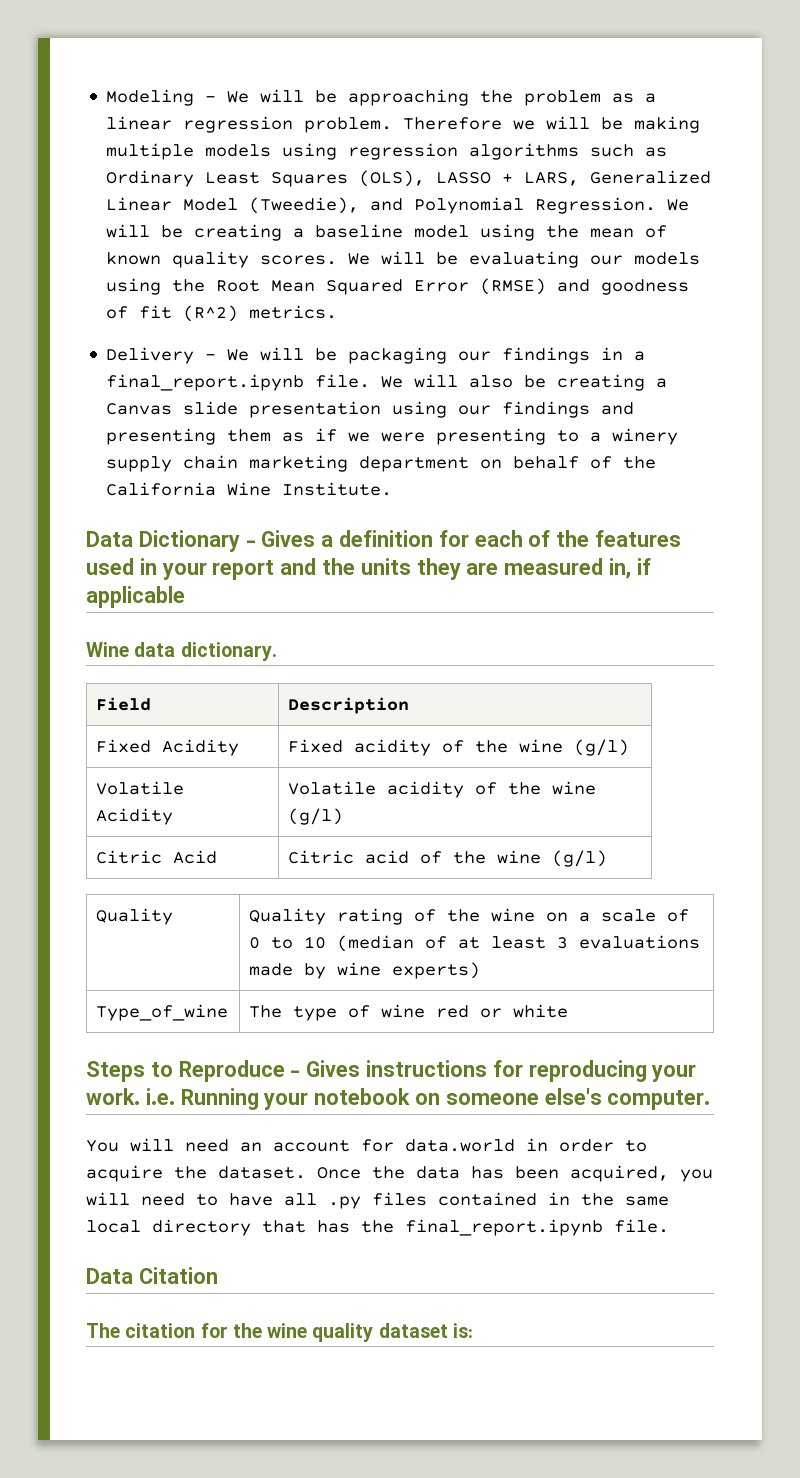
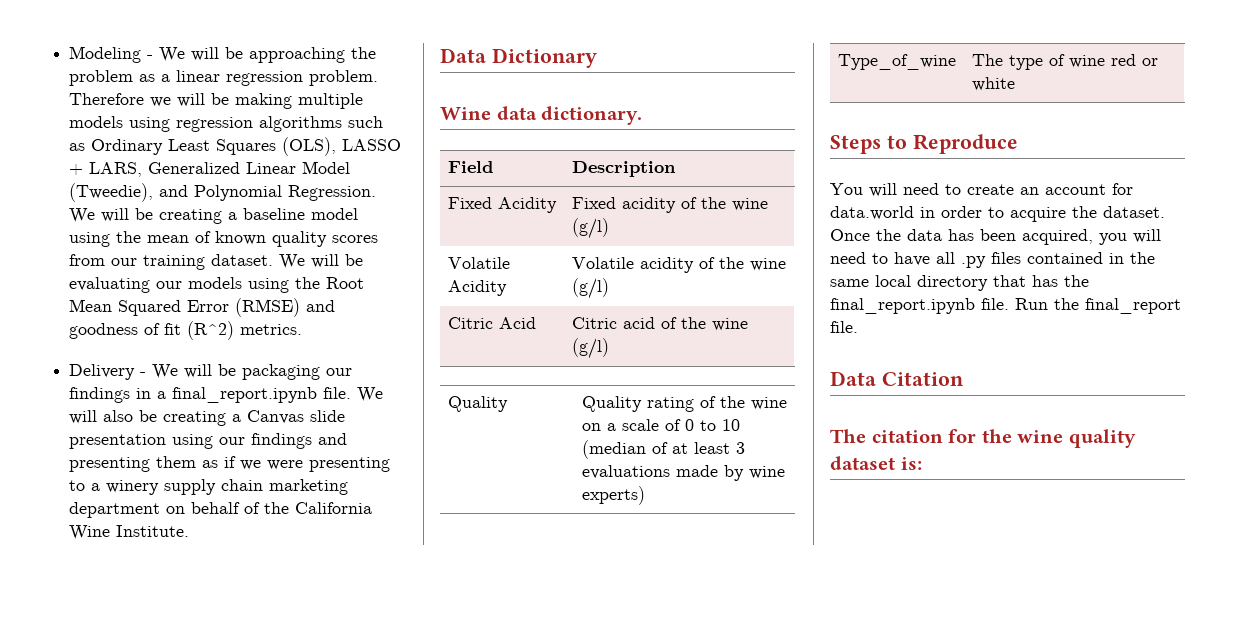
- We will be creating a baseline model using the mean of known quality scores.
+ We will be creating a baseline model using the mean of known quality scores from our training dataset.
- Data Dictionary - Gives a definition for each of the features used in your report and the units they are measured in, if applicable
+ Data Dictionary
- Steps to Reproduce - Gives instructions for reproducing your work. i.e. Running your notebook on someone else's computer.
+ Steps to Reproduce
- You will need an account for data.world in order to acquire the dataset.
+ You will need to create an account for data.world in order to acquire the dataset.
+ Run the final_report file.

